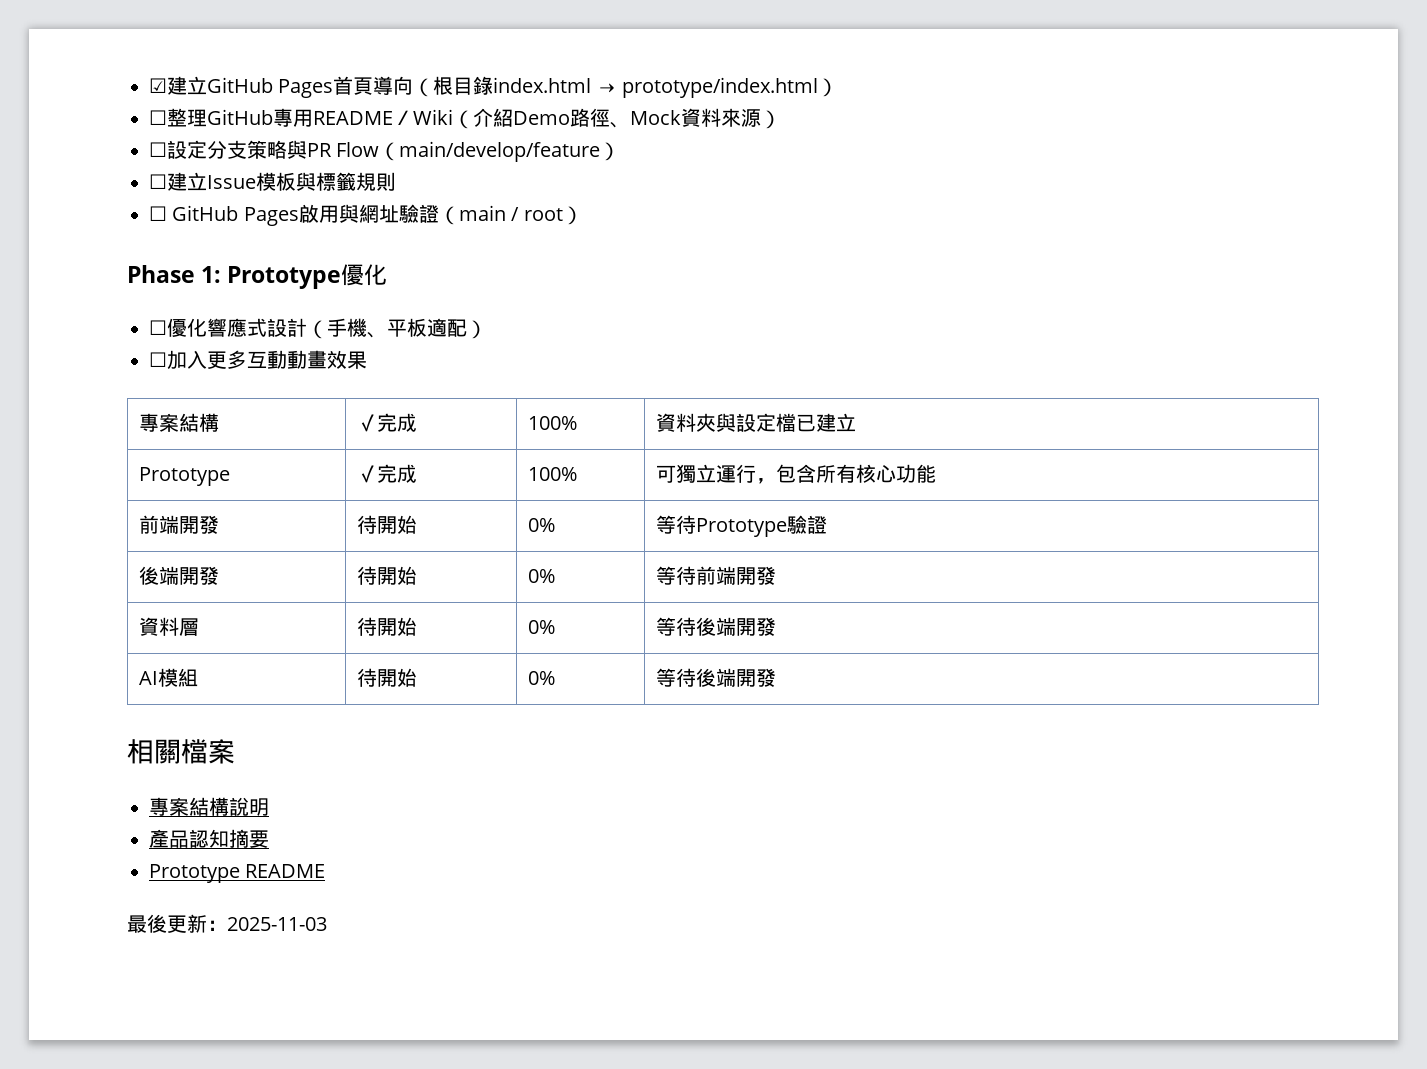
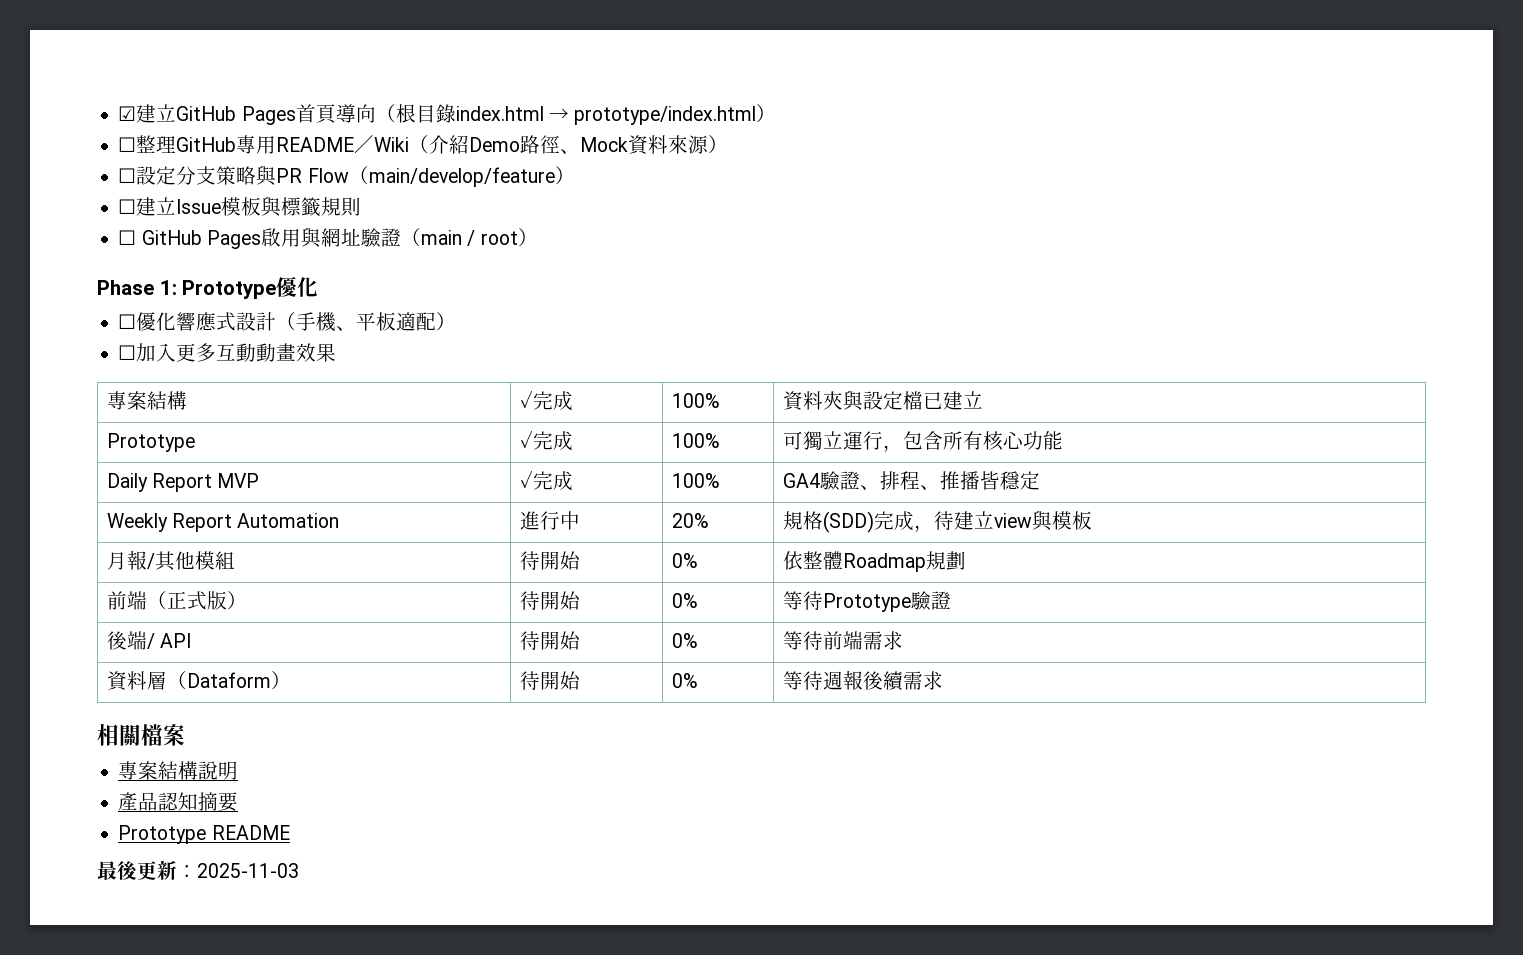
- 前端開發 | 待開始 | 0% | 等待Prototype驗證
+ Daily Report MVP | ✓完成 | 100% | GA4驗證、排程、推播皆穩定
+ Weekly Report Automation | 進行中 | 20% | 規格(SDD)完成，待建立view與模板
+ 月報/其他模組 | 待開始 | 0% | 依整體Roadmap規劃
+ 前端（正式版） | 待開始 | 0% | 等待Prototype驗證
- 後端開發 | 待開始 | 0% | 等待前端開發
+ 後端/ API | 待開始 | 0% | 等待前端需求
- 資料層 | 待開始 | 0% | 等待後端開發
- AI模組 | 待開始 | 0% | 等待後端開發
+ 資料層（Dataform） | 待開始 | 0% | 等待週報後續需求

